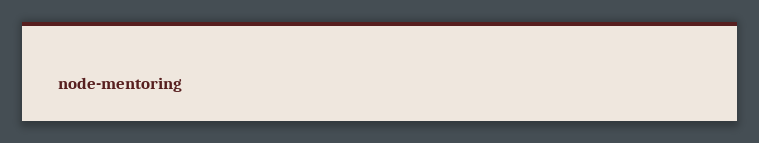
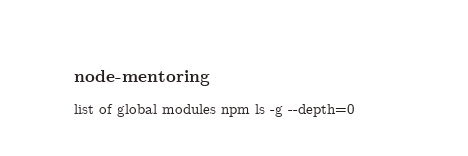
+ list of global modules npm ls -g --depth=0

